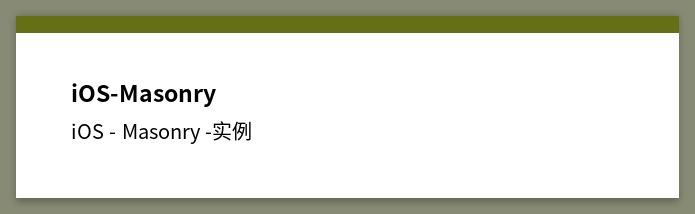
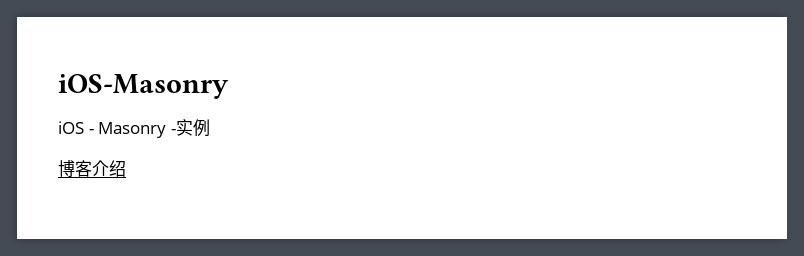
+ 博客介绍

